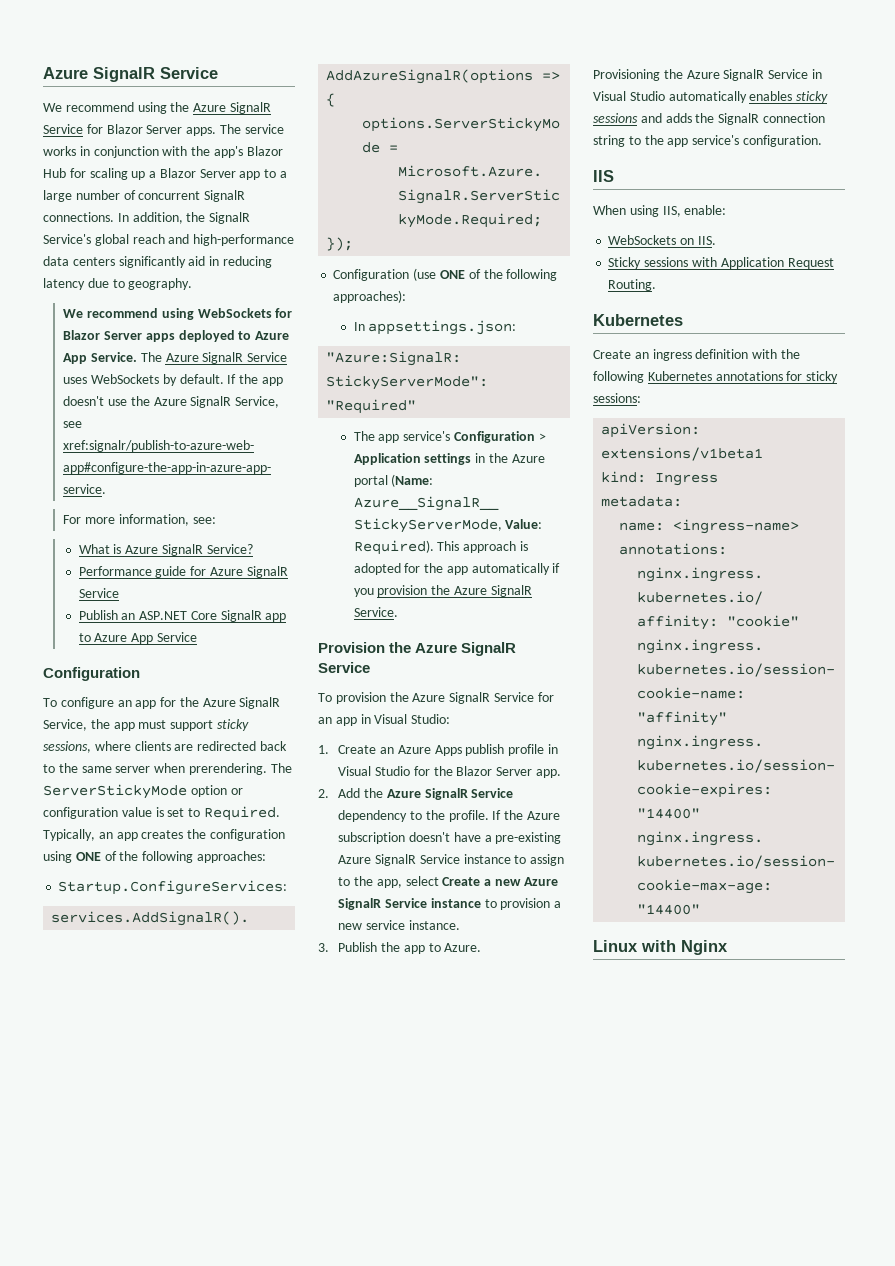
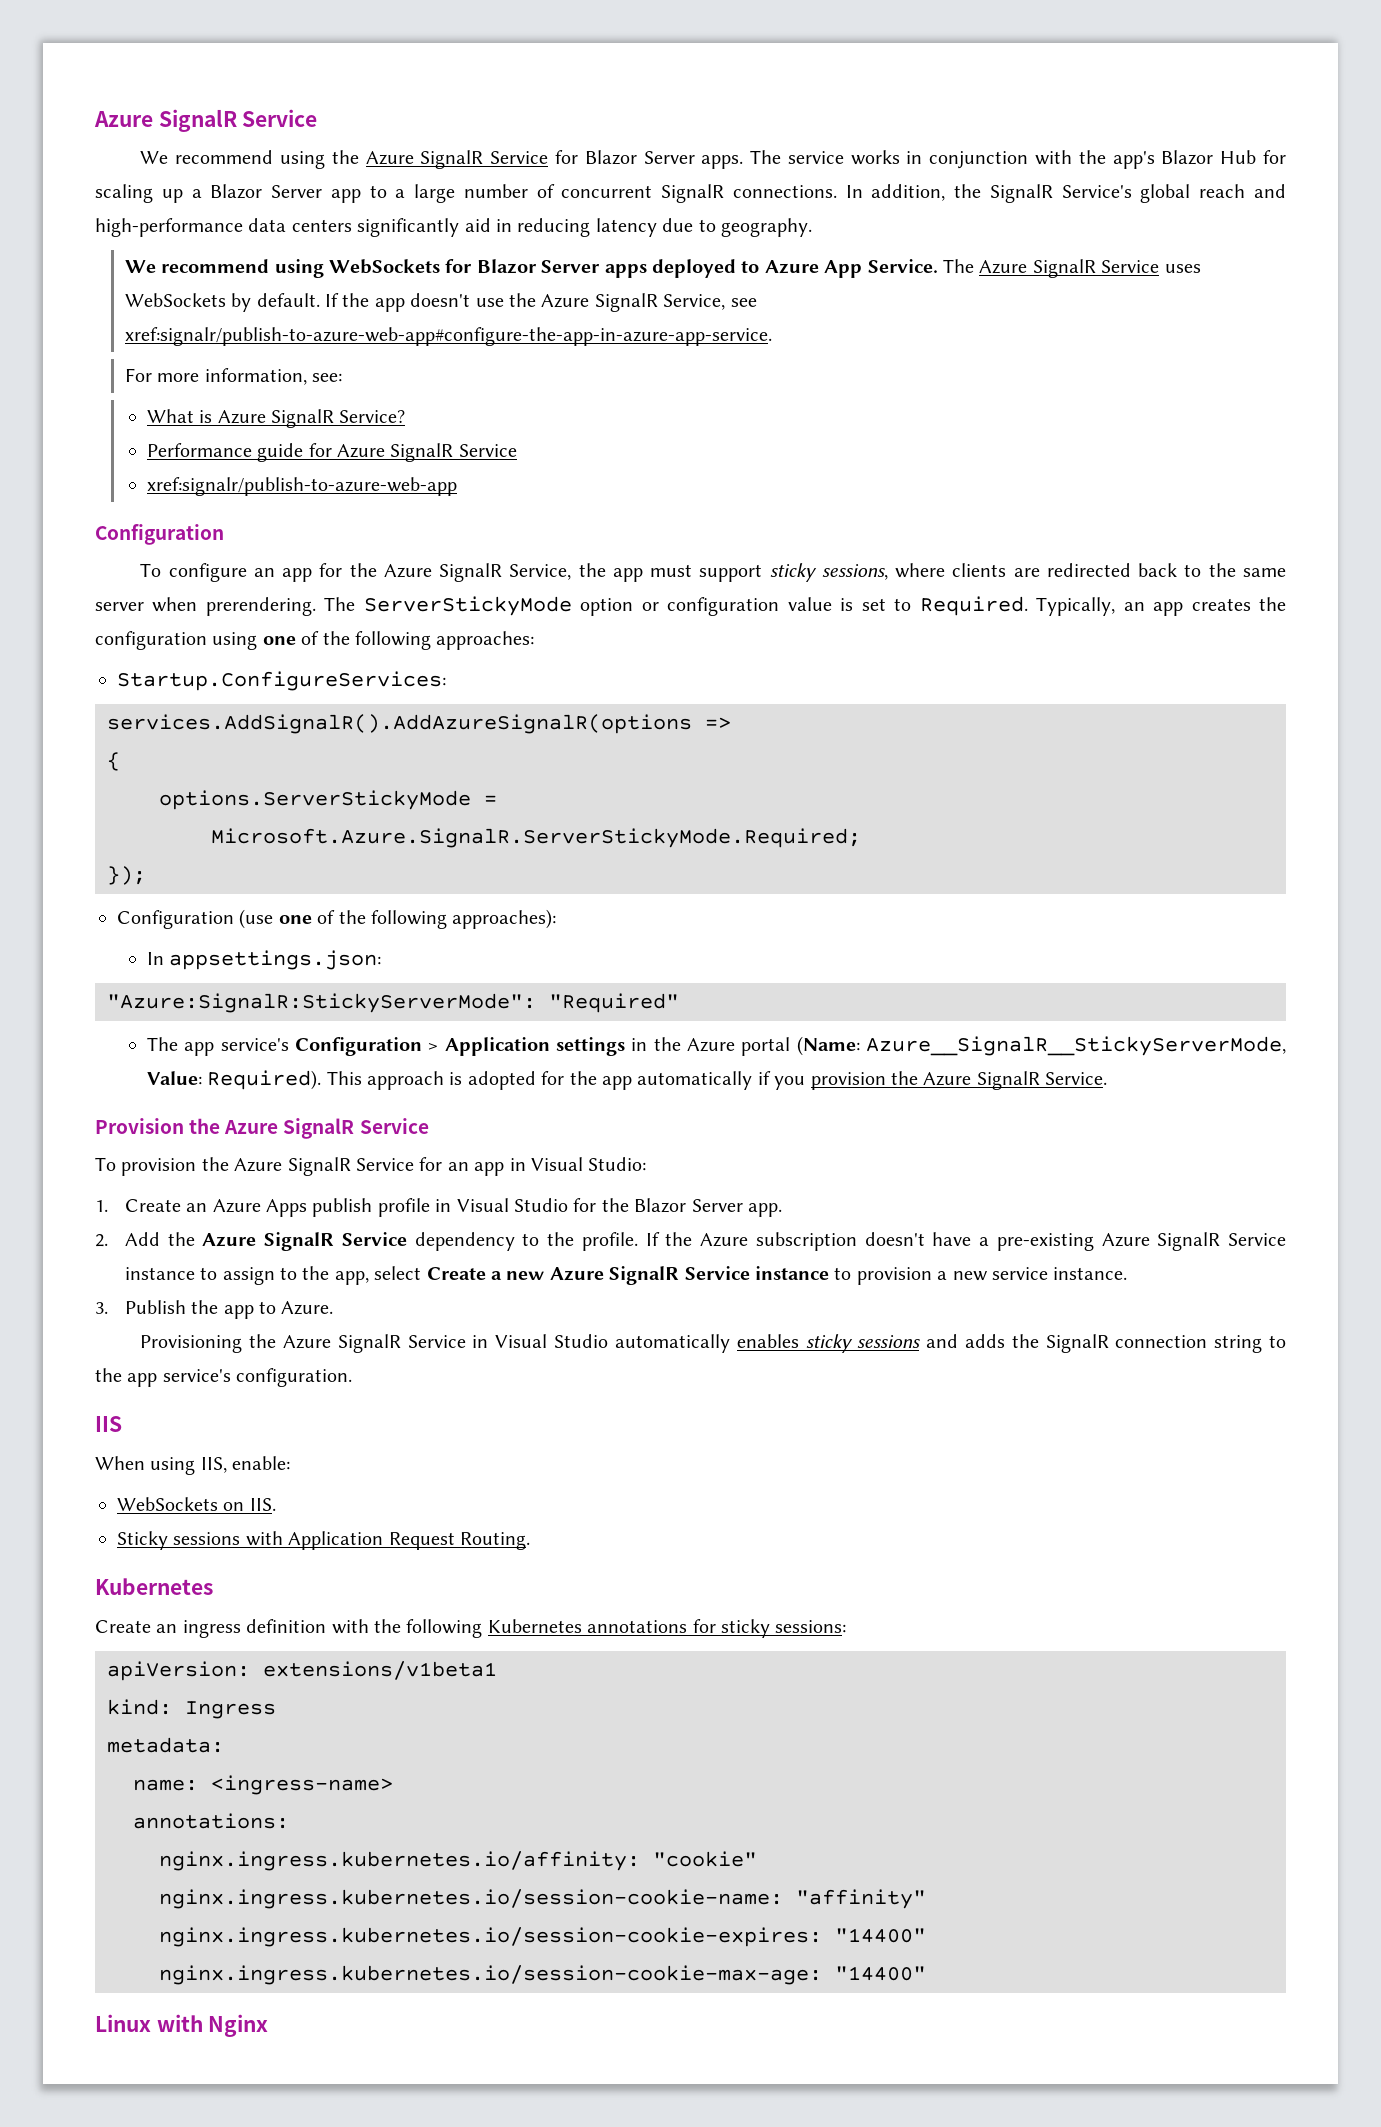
- Publish an ASP.NET Core SignalR app to Azure App Service
+ xref:signalr/publish-to-azure-web-app
- Typically, an app creates the configuration using ONE of the following approaches:
+ Typically, an app creates the configuration using one of the following approaches:
- Configuration (use ONE of the following approaches):
+ Configuration (use one of the following approaches):

